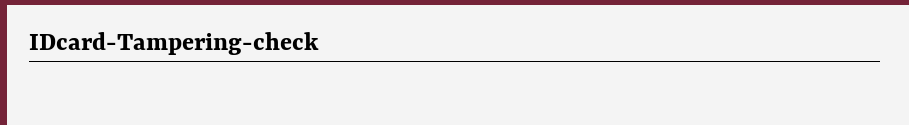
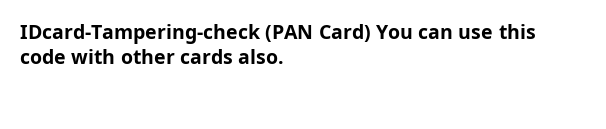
- IDcard-Tampering-check
+ IDcard-Tampering-check (PAN Card) You can use this code with other cards also.

